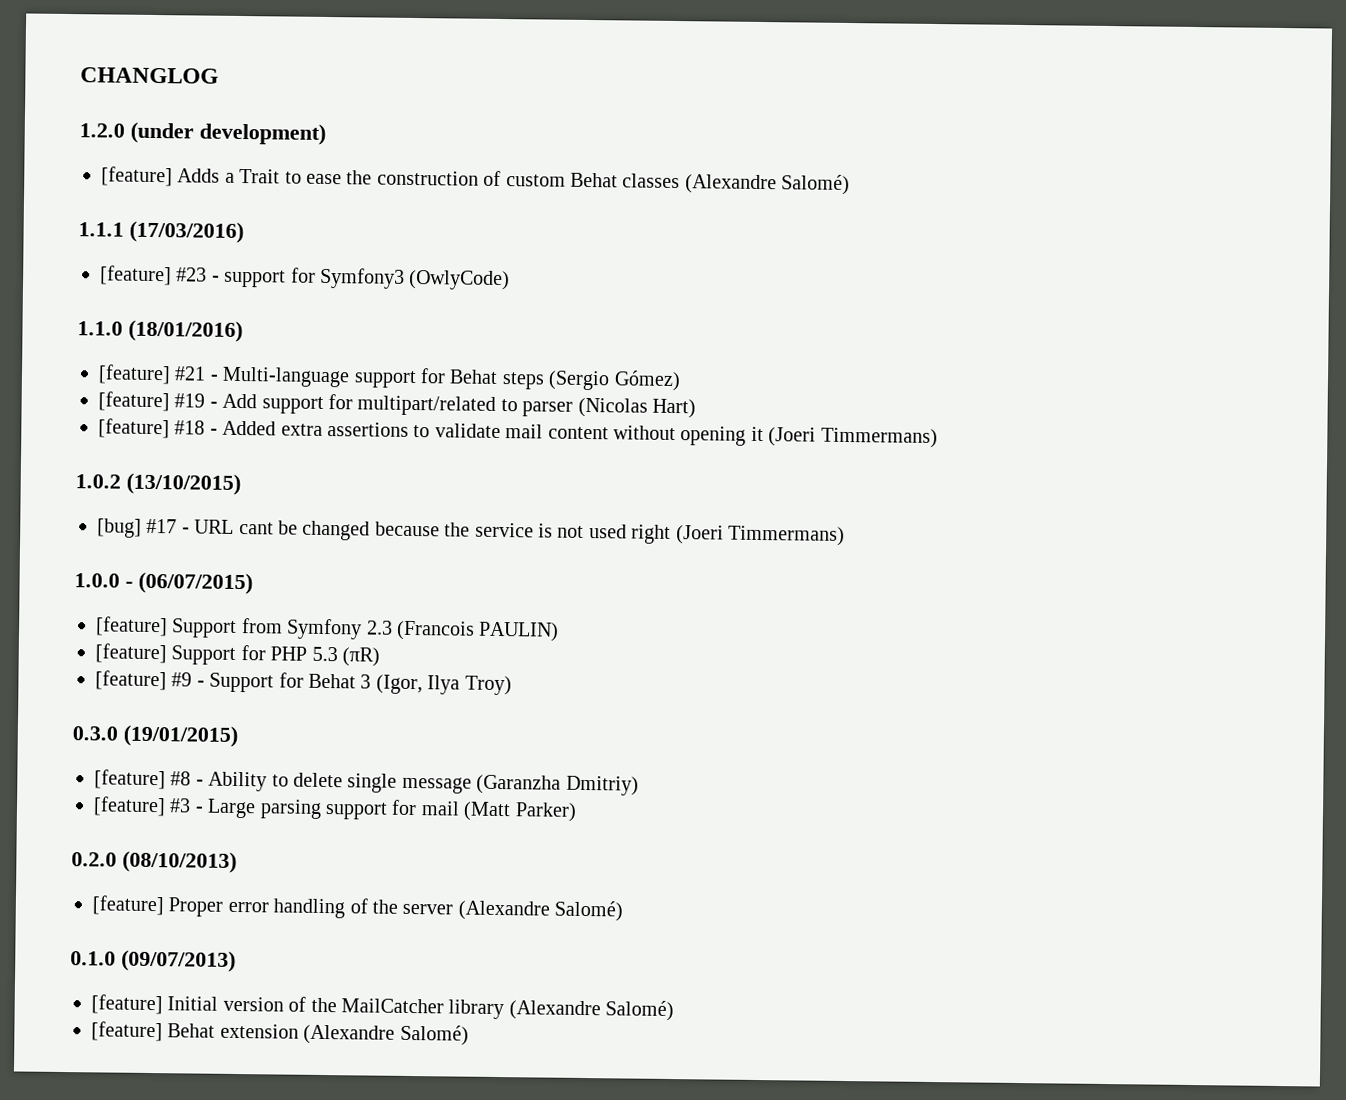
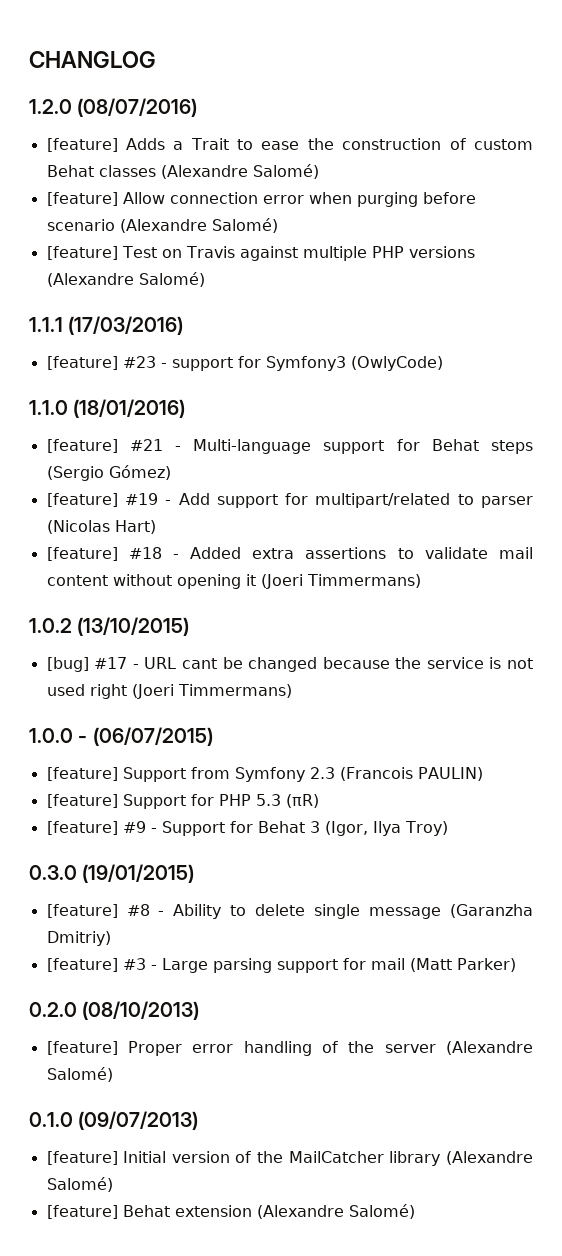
- 1.2.0 (under development)
+ 1.2.0 (08/07/2016)
+ [feature] Allow connection error when purging before scenario (Alexandre Salomé)
+ [feature] Test on Travis against multiple PHP versions (Alexandre Salomé)

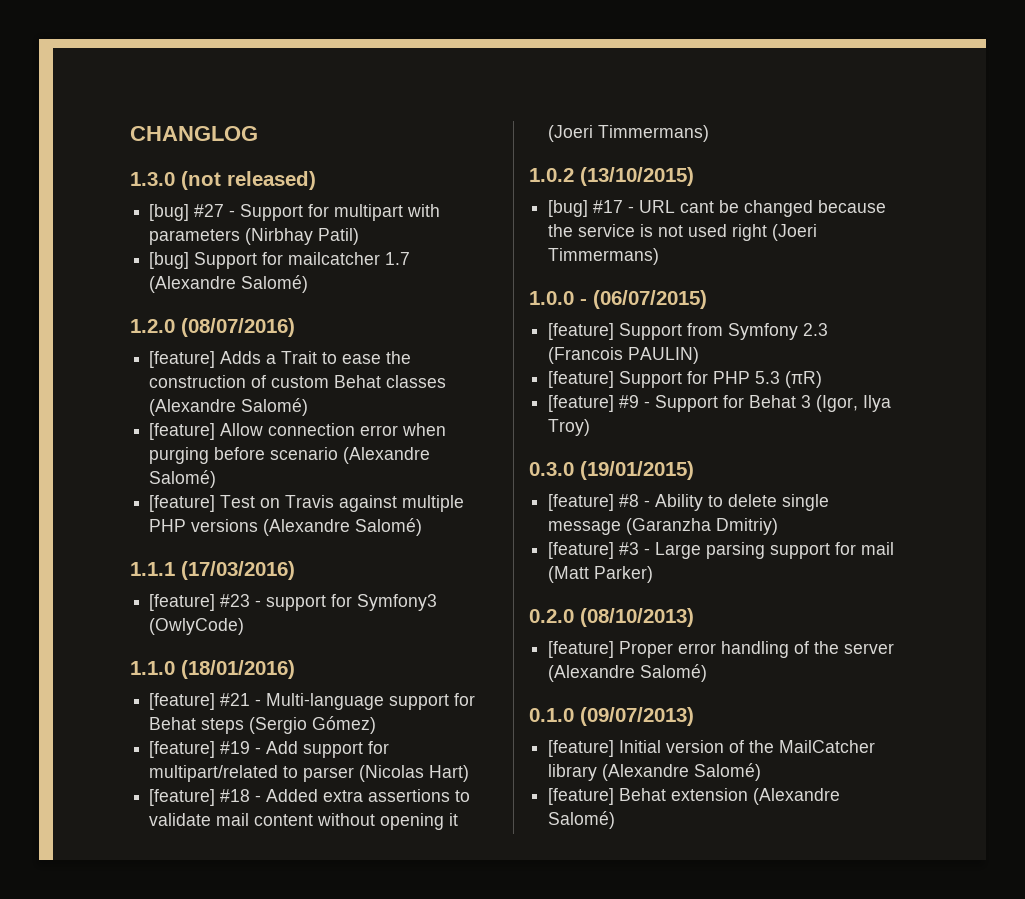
+ 1.3.0 (not released)
+ [bug] #27 - Support for multipart with parameters (Nirbhay Patil)
+ [bug] Support for mailcatcher 1.7 (Alexandre Salomé)

